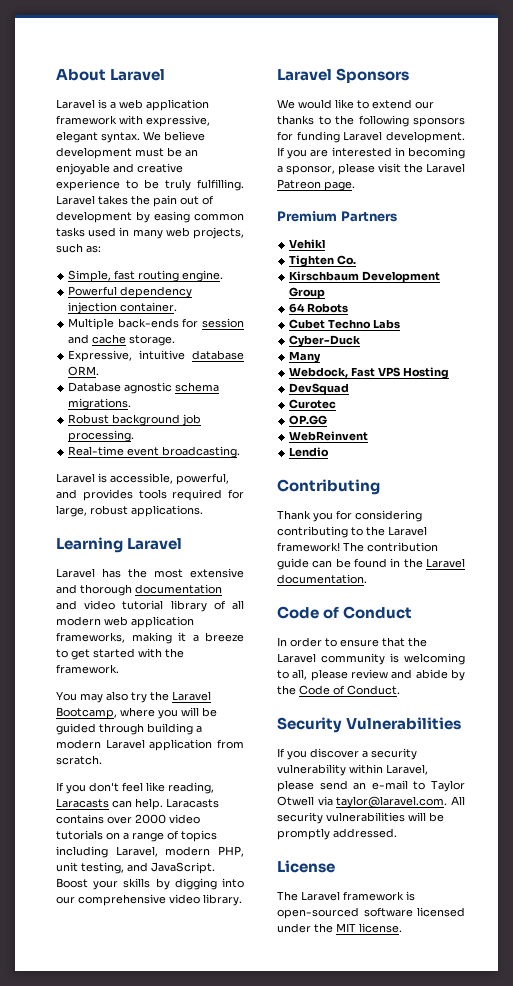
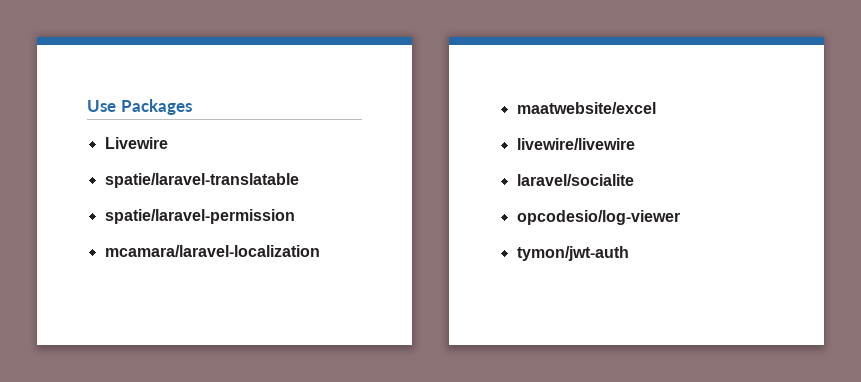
- About Laravel
- Laravel is a web application framework with expressive, elegant syntax. We believe development must be an enjoyable and creative experience to be truly fulfilling. Laravel takes the pain out of development by easing common tasks used in many web projects, such as:
- Simple, fast routing engine.
- Powerful dependency injection container.
- Multiple back-ends for session and cache storage.
- Expressive, intuitive database ORM.
- Database agnostic schema migrations.
- Robust background job processing.
- Real-time event broadcasting.
- Laravel is accessible, powerful, and provides tools required for large, robust applications.
- Learning Laravel
- Laravel has the most extensive and thorough documentation and video tutorial library of all modern web application frameworks, making it a breeze to get started with the framework.
- You may also try the Laravel Bootcamp, where you will be guided through building a modern Laravel application from scratch.
- If you don't feel like reading, Laracasts can help. Laracasts contains over 2000 video tutorials on a range of topics including Laravel, modern PHP, unit testing, and JavaScript. Boost your skills by digging into our comprehensive video library.
- Laravel Sponsors
- We would like to extend our thanks to the following sponsors for funding Laravel development. If you are interested in becoming a sponsor, please visit the Laravel Patreon page.
- Premium Partners
- Vehikl
- Tighten Co.
- Kirschbaum Development Group
- 64 Robots
- Cubet Techno Labs
- Cyber-Duck
- Many
- Webdock, Fast VPS Hosting
- DevSquad
- Curotec
- OP.GG
- WebReinvent
- Lendio
- Contributing
- Thank you for considering contributing to the Laravel framework! The contribution guide can be found in the Laravel documentation.
- Code of Conduct
- In order to ensure that the Laravel community is welcoming to all, please review and abide by the Code of Conduct.
- Security Vulnerabilities
- If you discover a security vulnerability within Laravel, please send an e-mail to Taylor Otwell via taylor@laravel.com. All security vulnerabilities will be promptly addressed.
- License
- The Laravel framework is open-sourced software licensed under the MIT license.
+ Use Packages
+ Livewire
+ spatie/laravel-translatable
+ spatie/laravel-permission
+ mcamara/laravel-localization
+ maatwebsite/excel
+ livewire/livewire
+ laravel/socialite
+ opcodesio/log-viewer
+ tymon/jwt-auth

